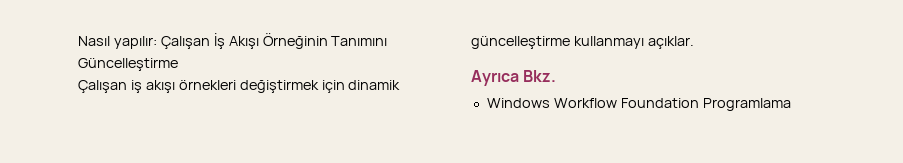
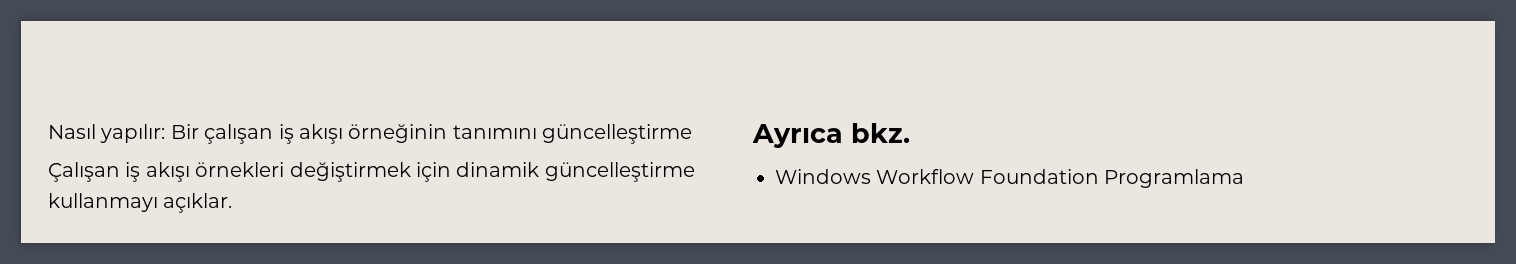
- Nasıl yapılır: Çalışan İş Akışı Örneğinin Tanımını Güncelleştirme
+ Nasıl yapılır: Bir çalışan iş akışı örneğinin tanımını güncelleştirme
- Ayrıca Bkz.
+ Ayrıca bkz.

